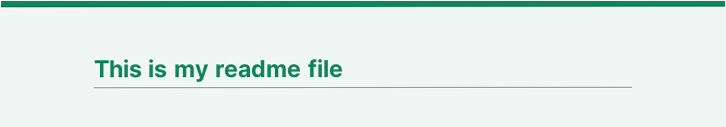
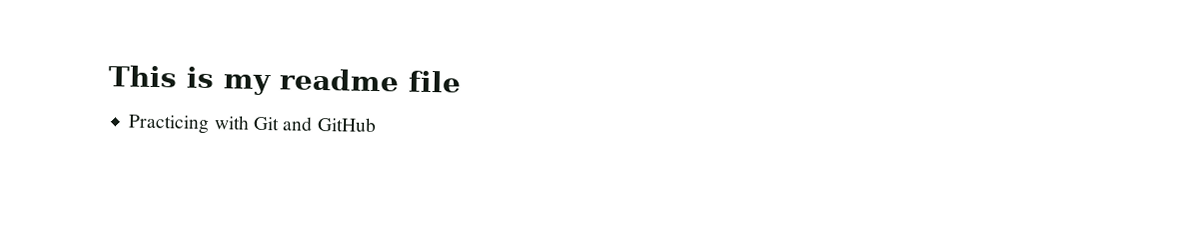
+ Practicing with Git and GitHub

